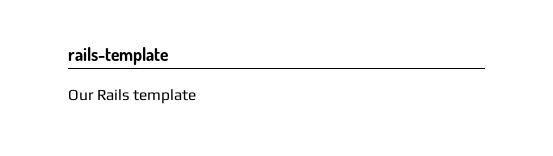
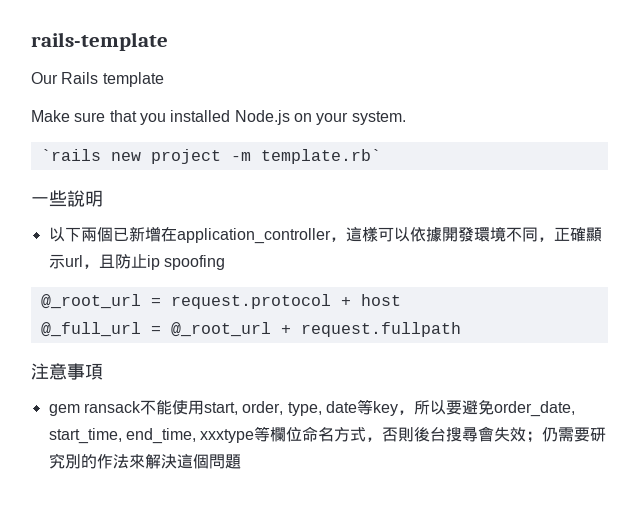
+ Make sure that you installed Node.js on your system.
+ `rails new project -m template.rb`
+ 一些說明
+ 以下兩個已新增在application_controller，這樣可以依據開發環境不同，正確顯示url，且防止ip spoofing
+ @_root_url = request.protocol + host
+ @_full_url = @_root_url + request.fullpath
+ 注意事項
+ gem ransack不能使用start, order, type, date等key，所以要避免order_date, start_time, end_time, xxxtype等欄位命名方式，否則後台搜尋會失效；仍需要研究別的作法來解決這個問題

